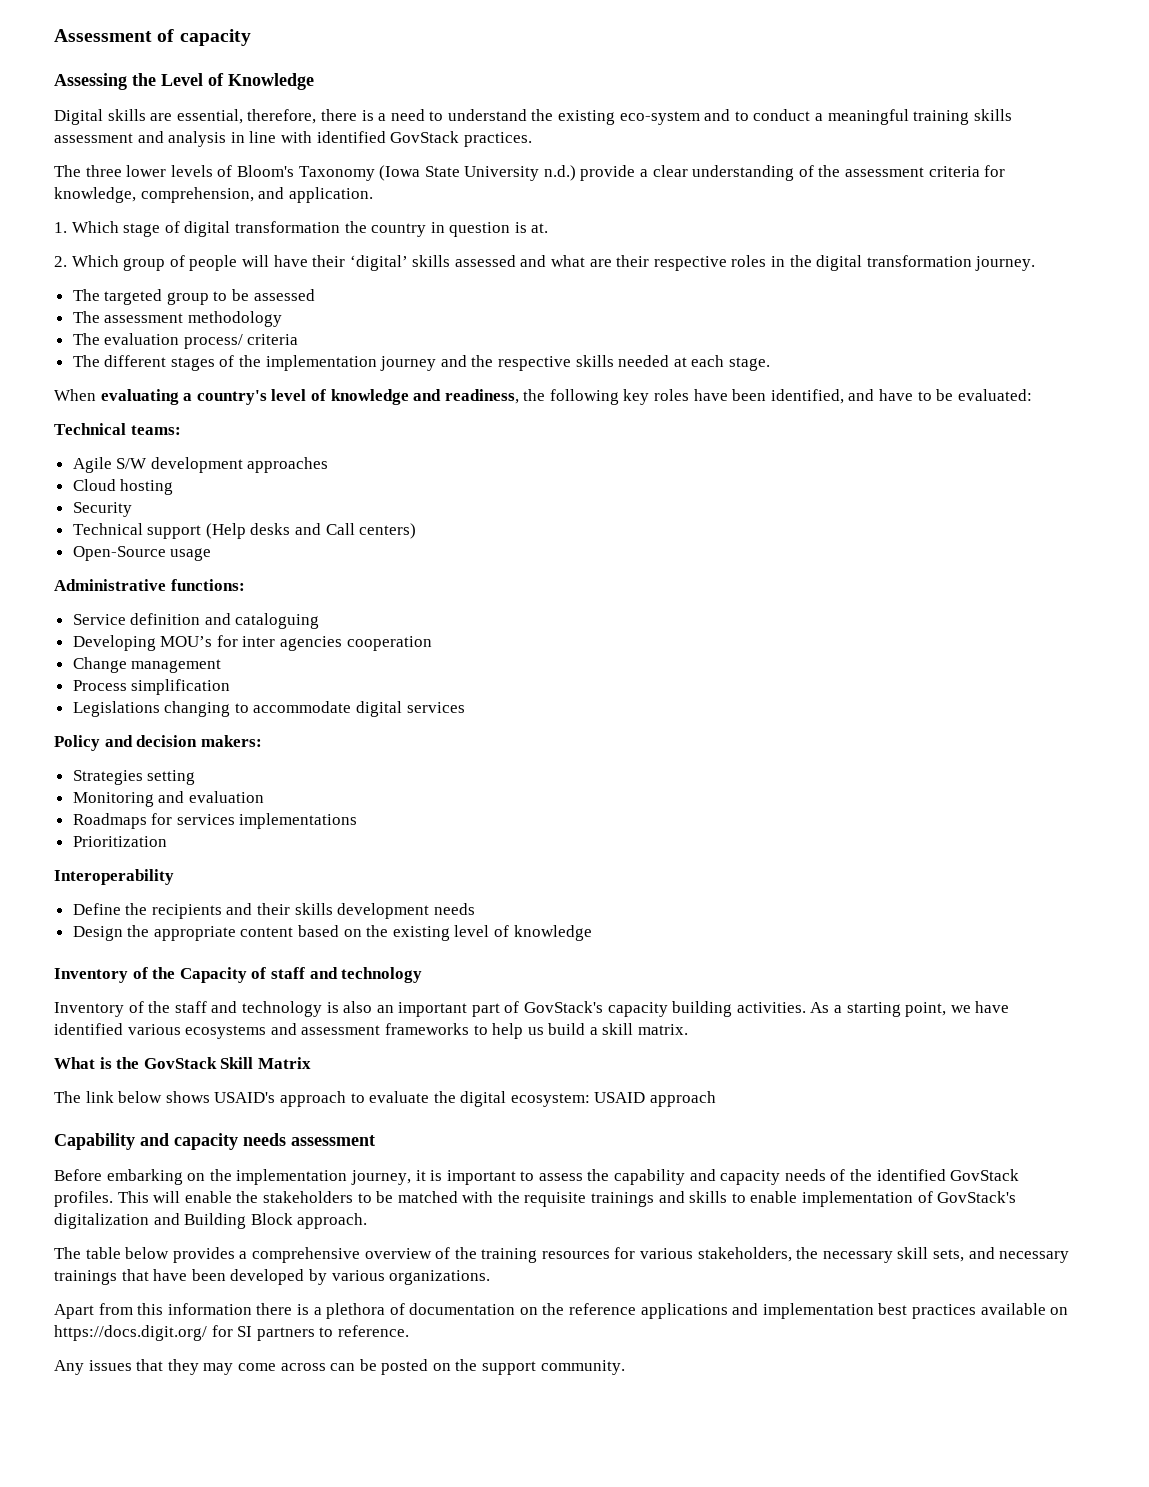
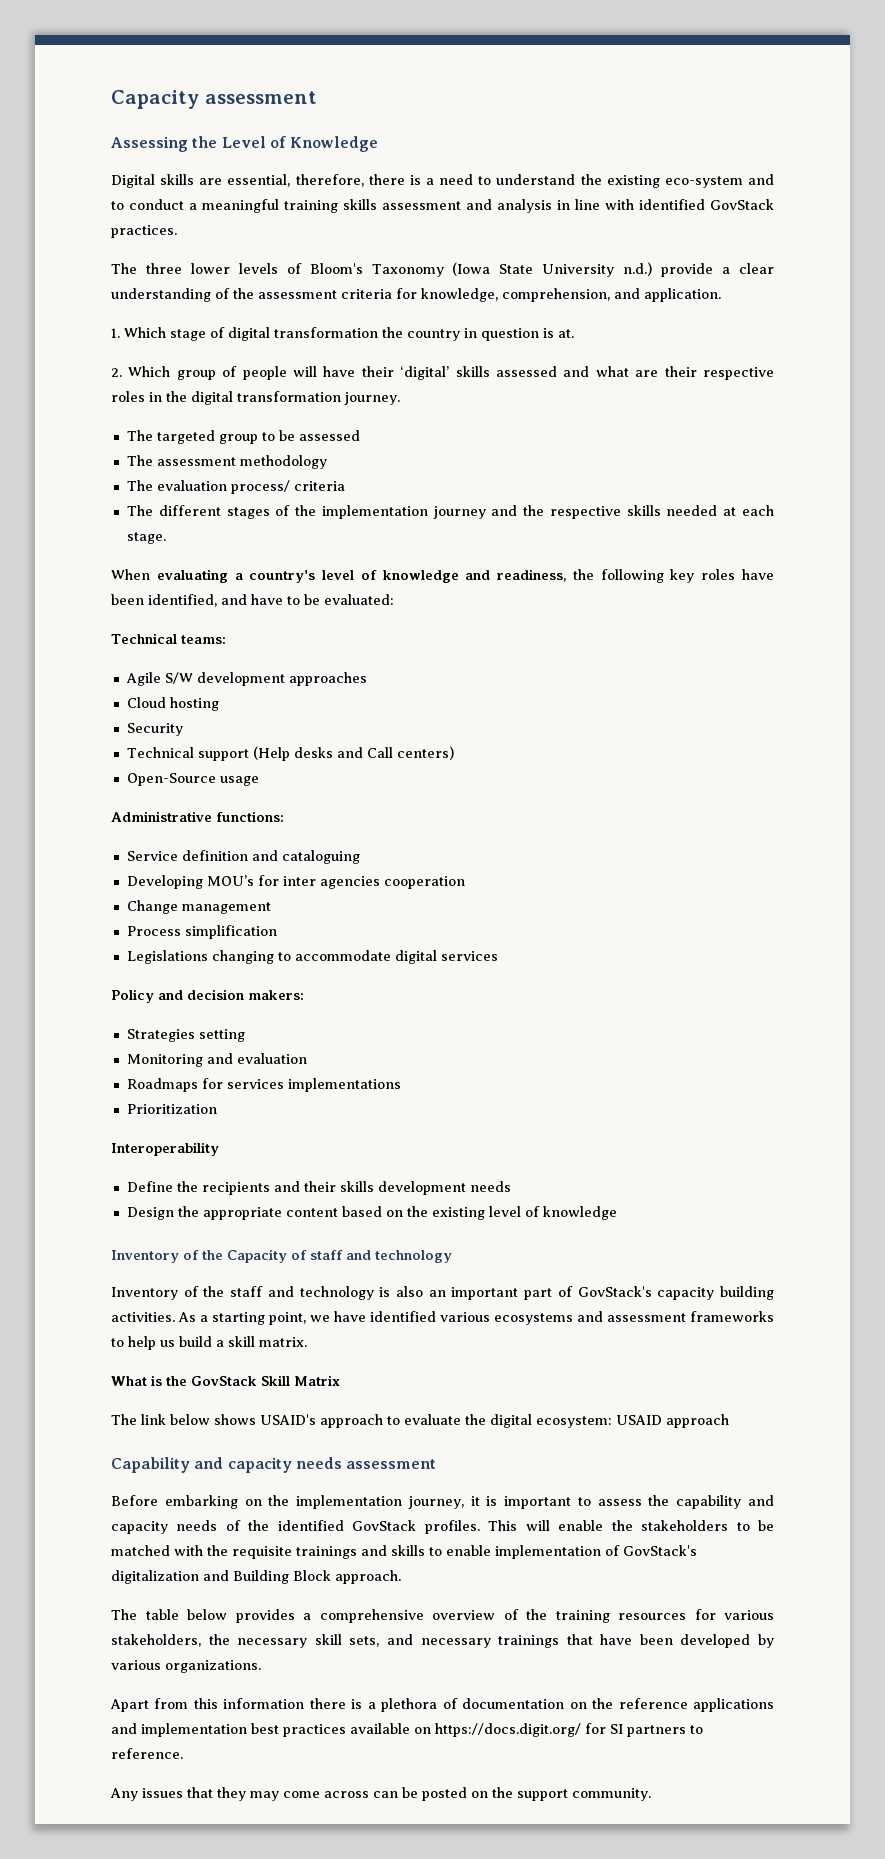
- Assessment of capacity
+ Capacity assessment

